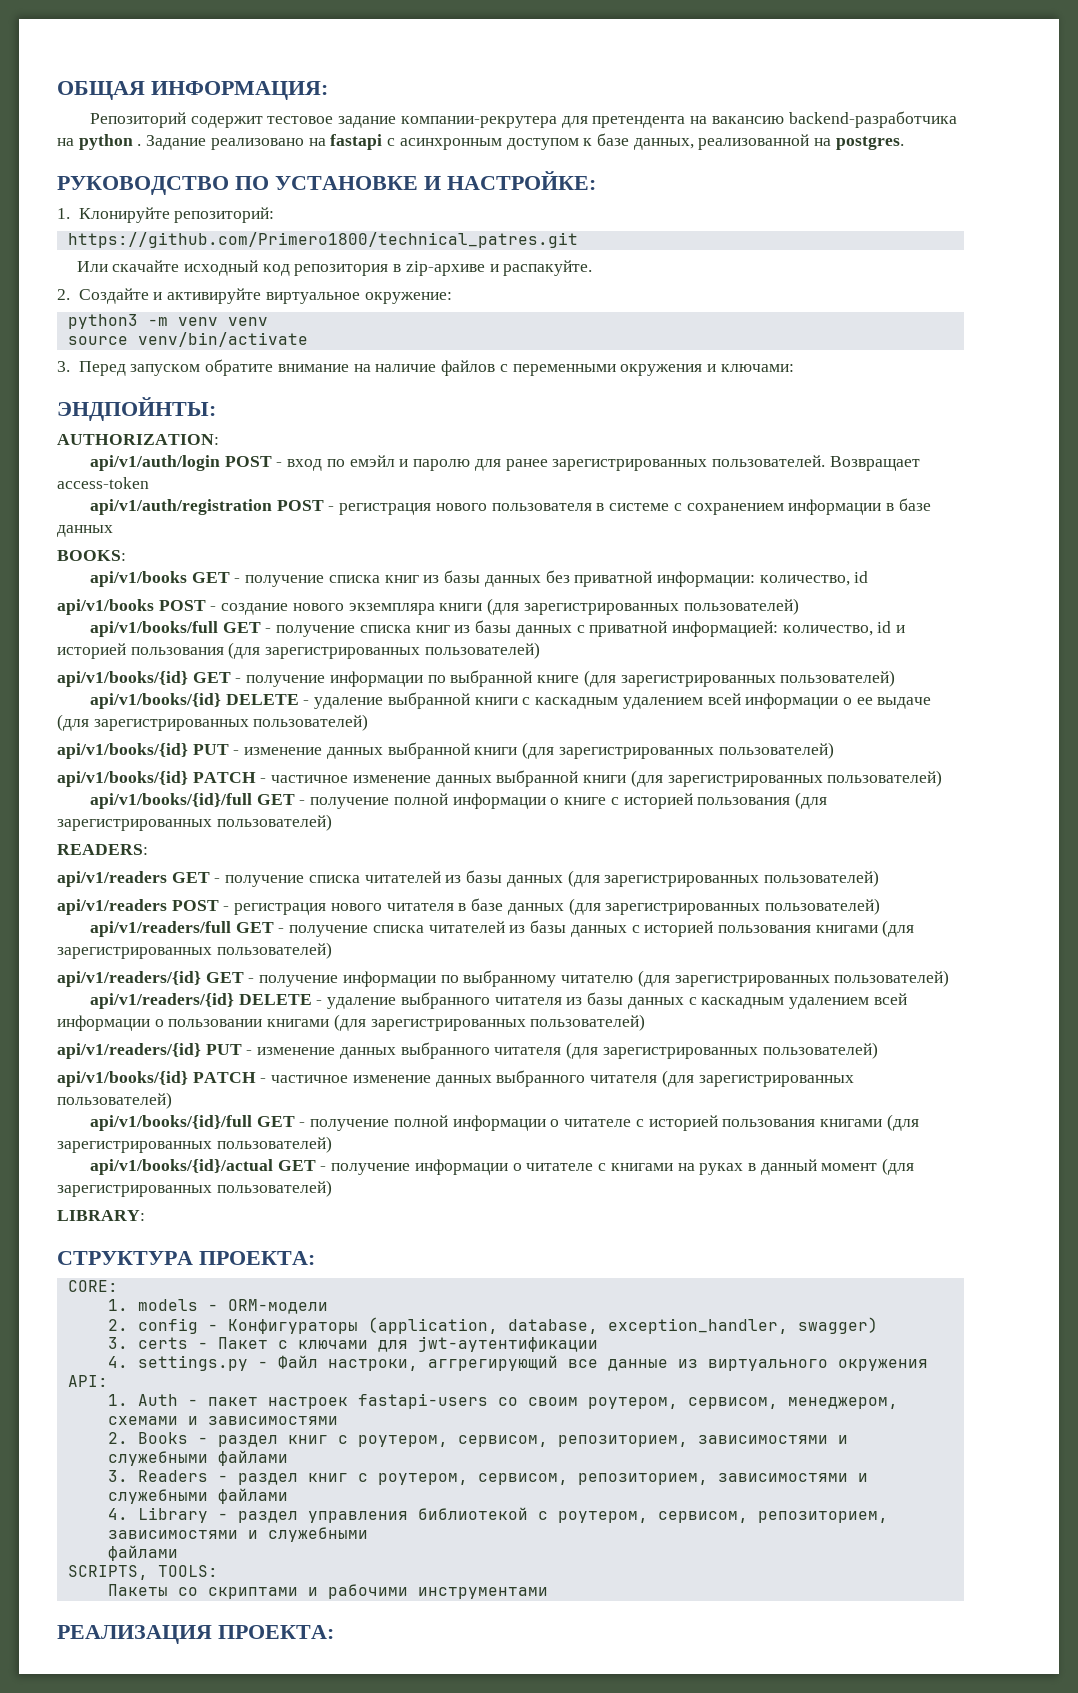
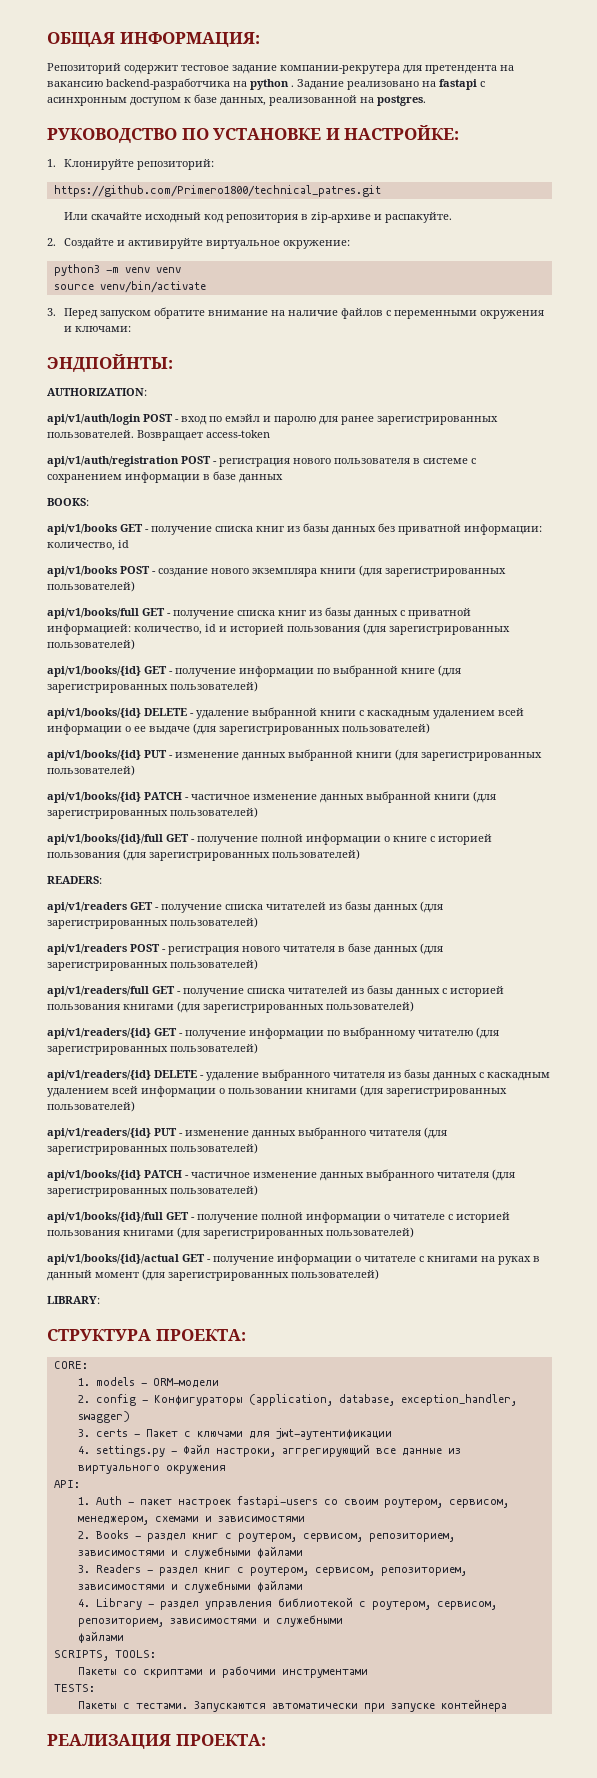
+ TESTS:
+ Пакеты с тестами. Запускаются автоматически при запуске контейнера

